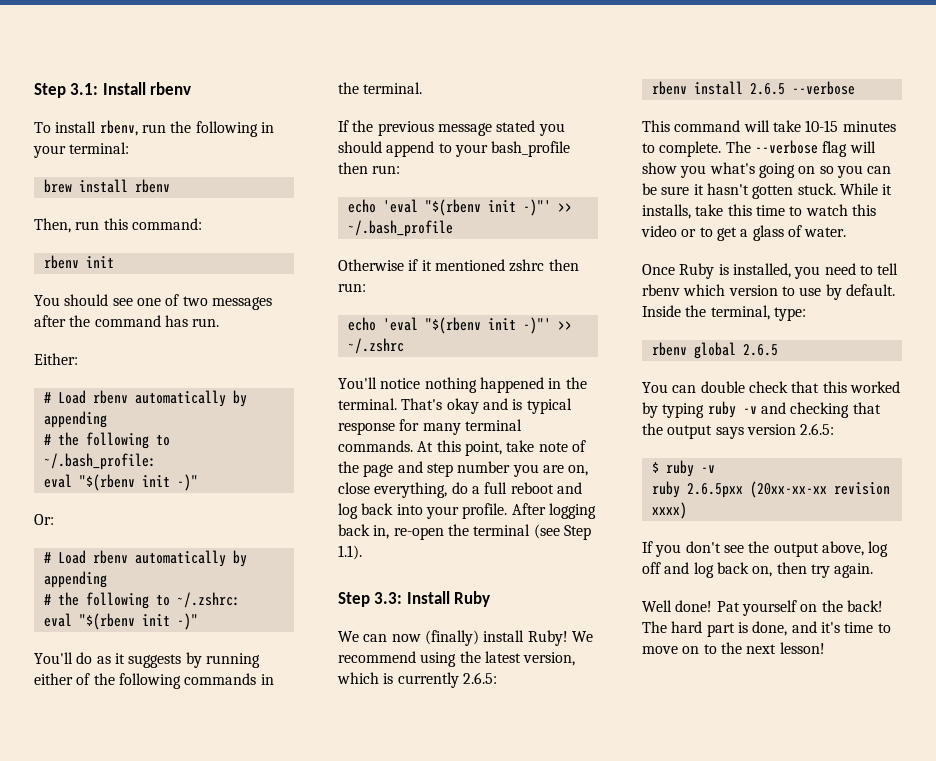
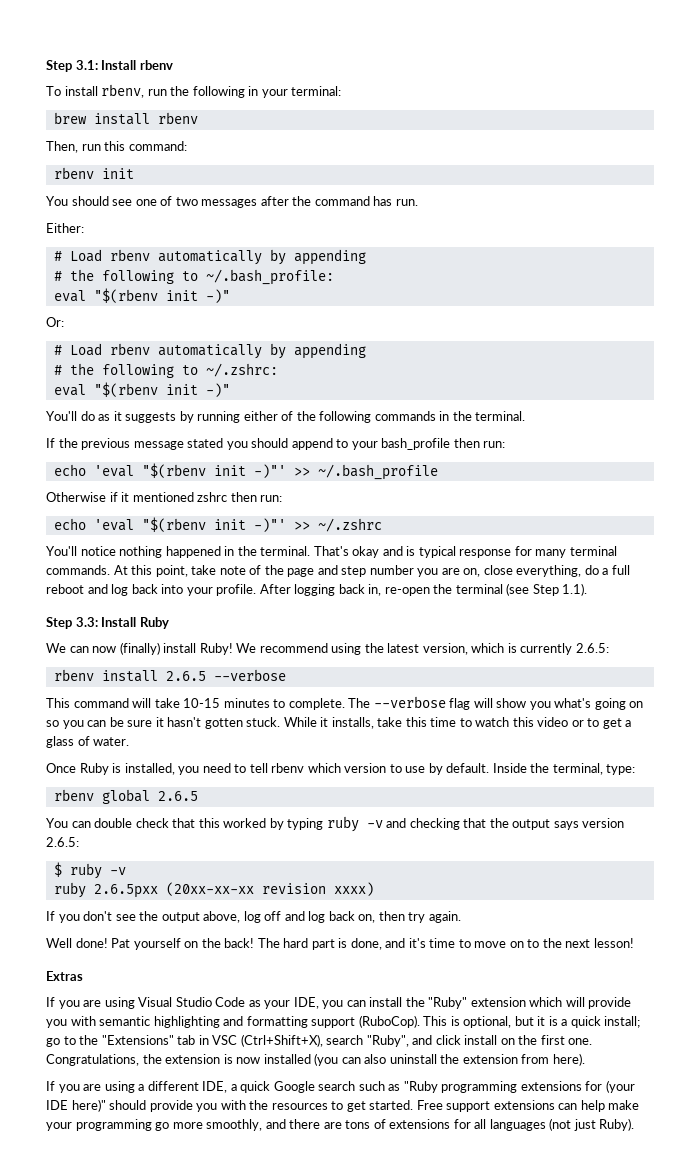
+ Extras
+ If you are using Visual Studio Code as your IDE, you can install the "Ruby" extension which will provide you with semantic highlighting and formatting support (RuboCop). This is optional, but it is a quick install; go to the "Extensions" tab in VSC (Ctrl+Shift+X), search "Ruby", and click install on the first one. Congratulations, the extension is now installed (you can also uninstall the extension from here).
+ If you are using a different IDE, a quick Google search such as "Ruby programming extensions for (your IDE here)" should provide you with the resources to get started. Free support extensions can help make your programming go more smoothly, and there are tons of extensions for all languages (not just Ruby).

